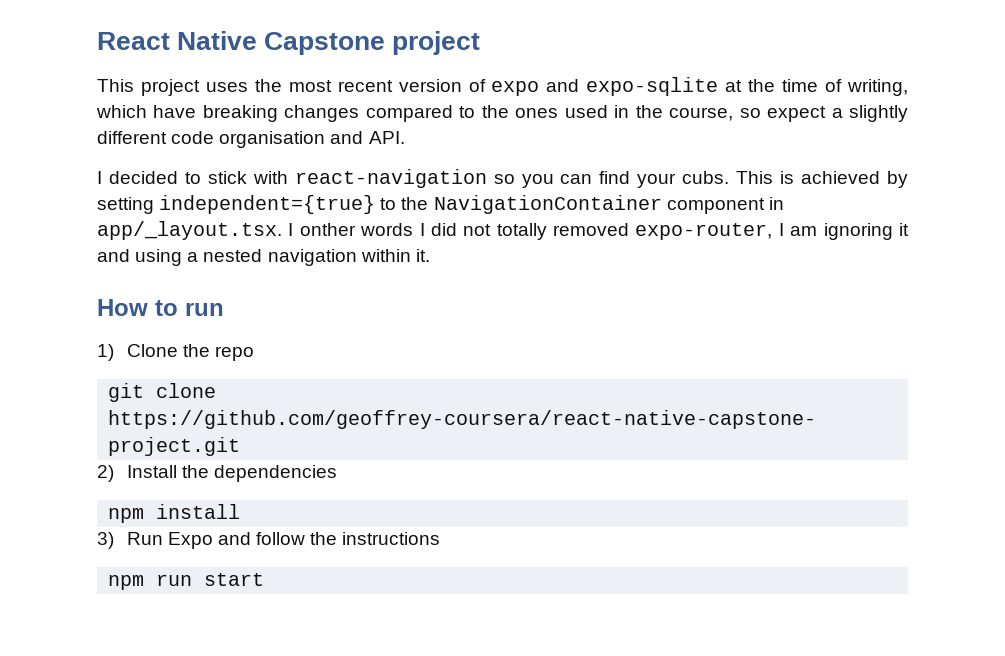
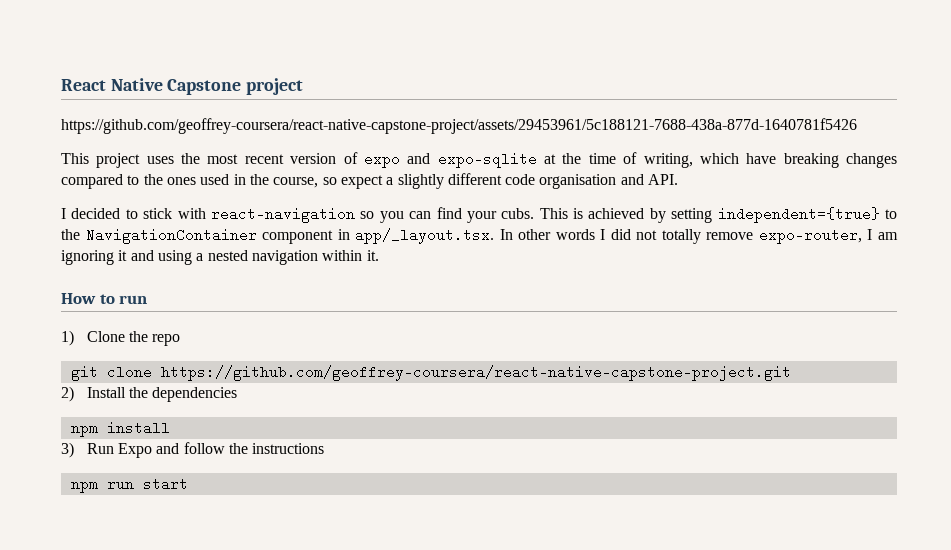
+ https://github.com/geoffrey-coursera/react-native-capstone-project/assets/29453961/5c188121-7688-438a-877d-1640781f5426
- This is achieved by setting independent={true} to the NavigationContainer component in app/_layout.tsx. I onther words I did not totally removed expo-router, I am ignoring it and using a nested navigation within it.
+ This is achieved by setting independent={true} to the NavigationContainer component in app/_layout.tsx. In other words I did not totally remove expo-router, I am ignoring it and using a nested navigation within it.

